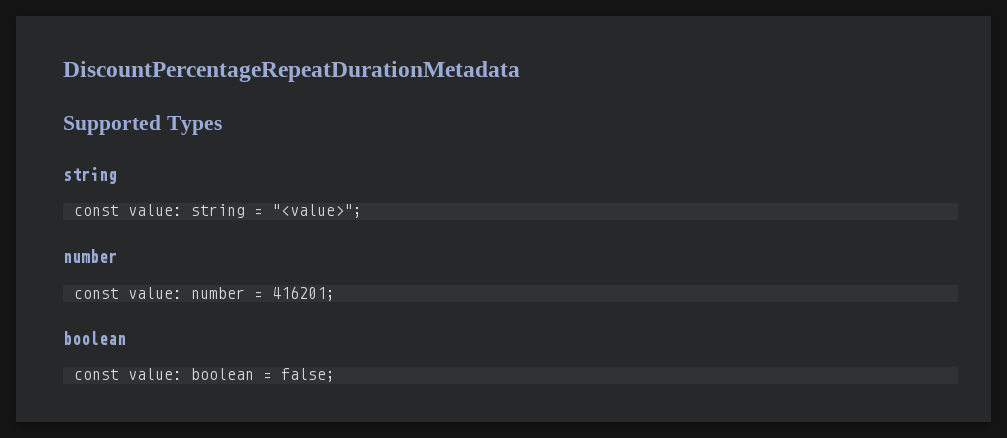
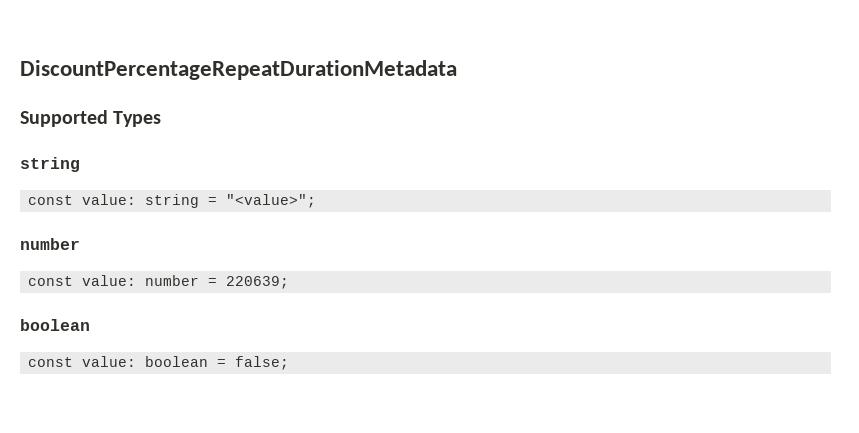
- const value: number = 416201;
+ const value: number = 220639;

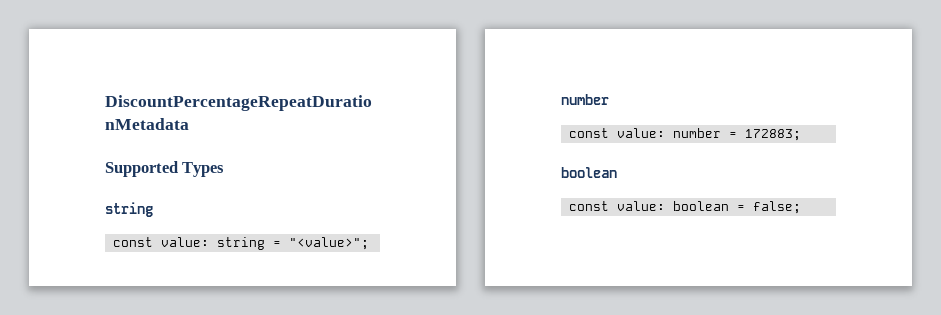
- const value: number = 220639;
+ const value: number = 172883;

